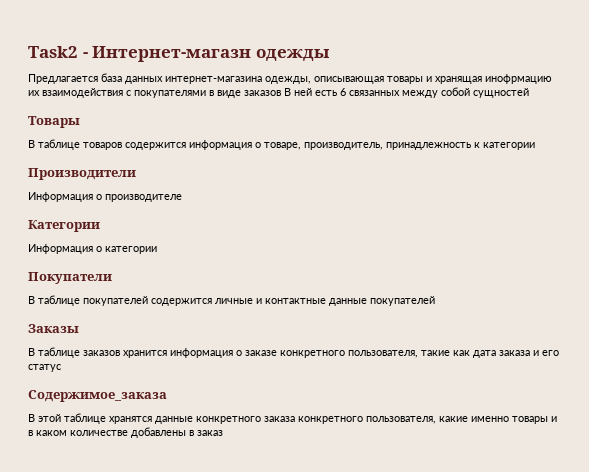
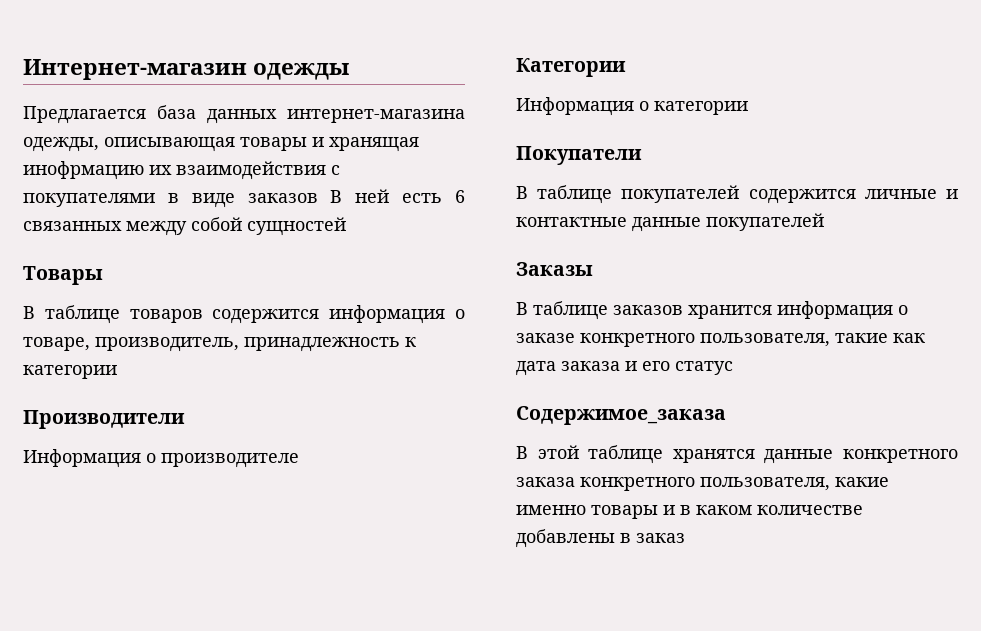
- Task2 - Интернет-магазн одежды
+ Интернет-магазин одежды

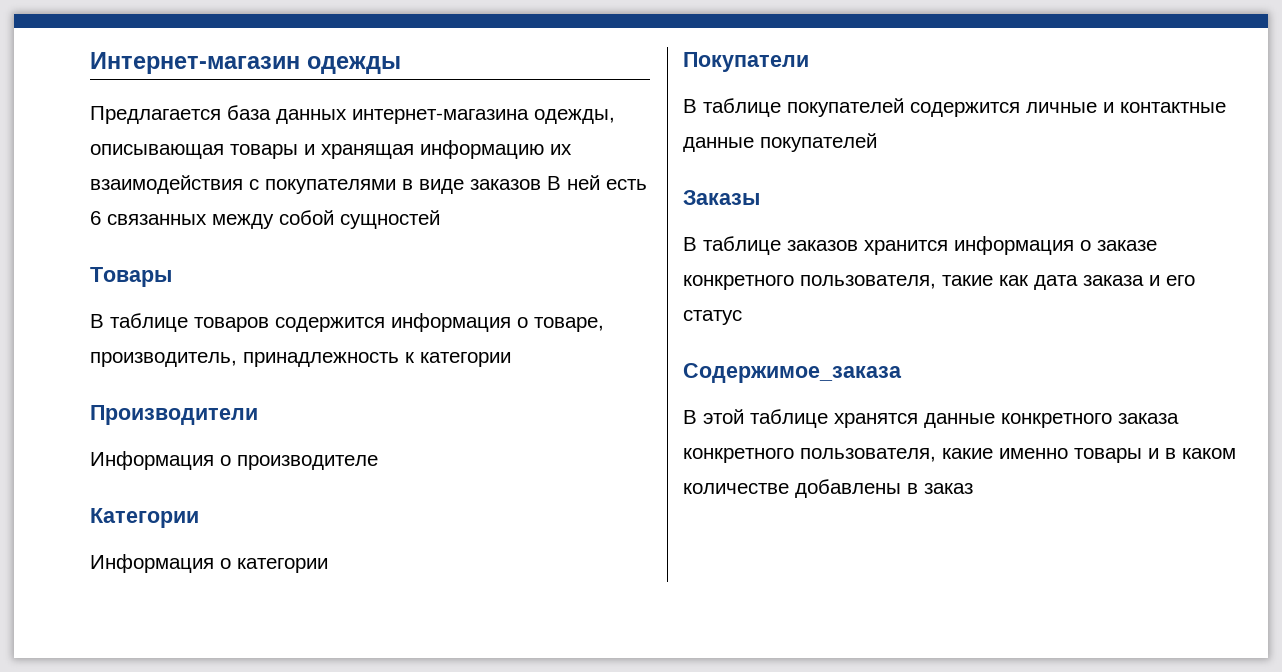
- Предлагается база данных интернет-магазина одежды, описывающая товары и хранящая инофрмацию их взаимодействия с покупателями в виде заказов В ней есть 6 связанных между собой сущностей
+ Предлагается база данных интернет-магазина одежды, описывающая товары и хранящая информацию их взаимодействия с покупателями в виде заказов В ней есть 6 связанных между собой сущностей

